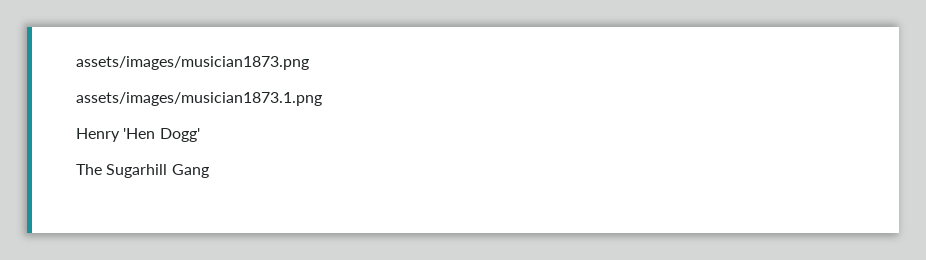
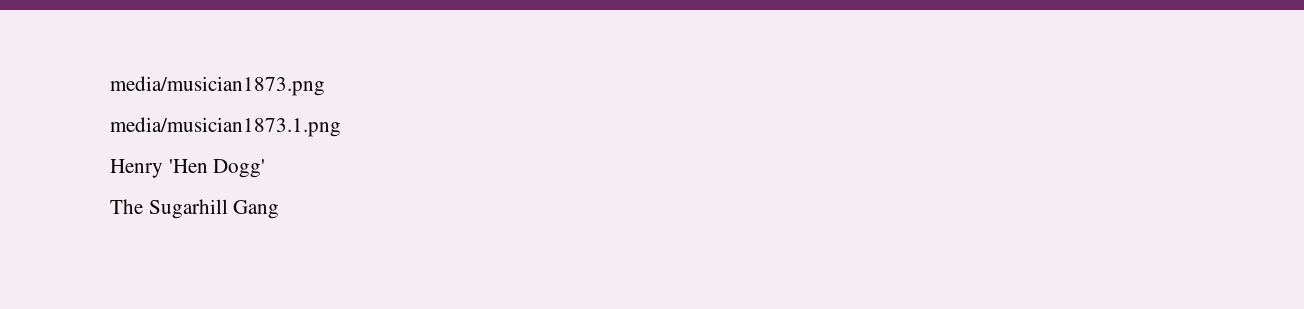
- assets/images/musician1873.png
- assets/images/musician1873.1.png
+ media/musician1873.png
+ media/musician1873.1.png

